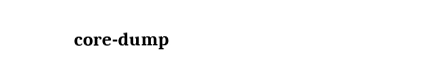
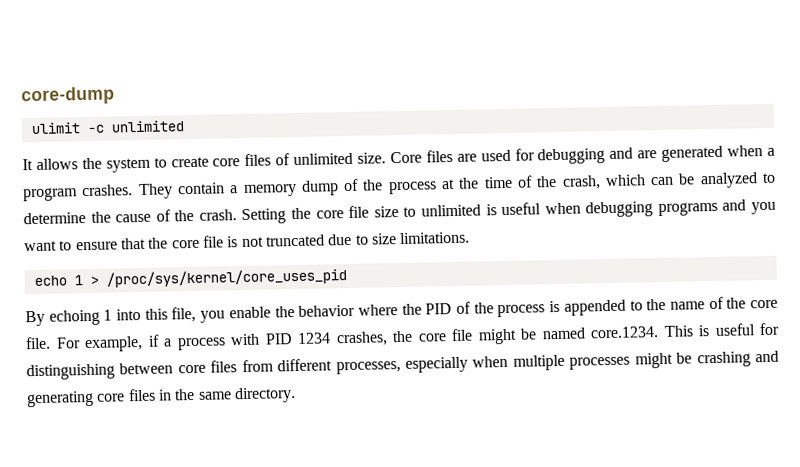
+ ulimit -c unlimited
+ It allows the system to create core files of unlimited size. Core files are used for debugging and are generated when a program crashes. They contain a memory dump of the process at the time of the crash, which can be analyzed to determine the cause of the crash. Setting the core file size to unlimited is useful when debugging programs and you want to ensure that the core file is not truncated due to size limitations.
+ echo 1 > /proc/sys/kernel/core_uses_pid
+ By echoing 1 into this file, you enable the behavior where the PID of the process is appended to the name of the core file. For example, if a process with PID 1234 crashes, the core file might be named core.1234. This is useful for distinguishing between core files from different processes, especially when multiple processes might be crashing and generating core files in the same directory.

